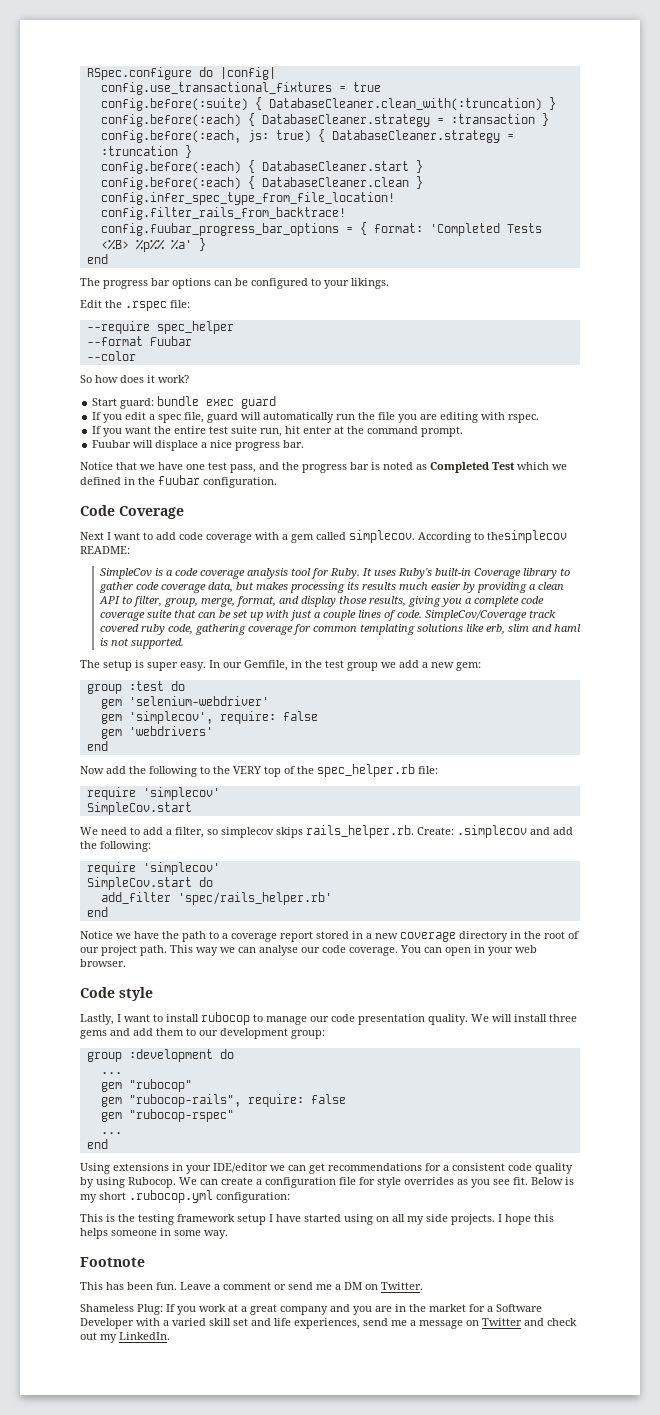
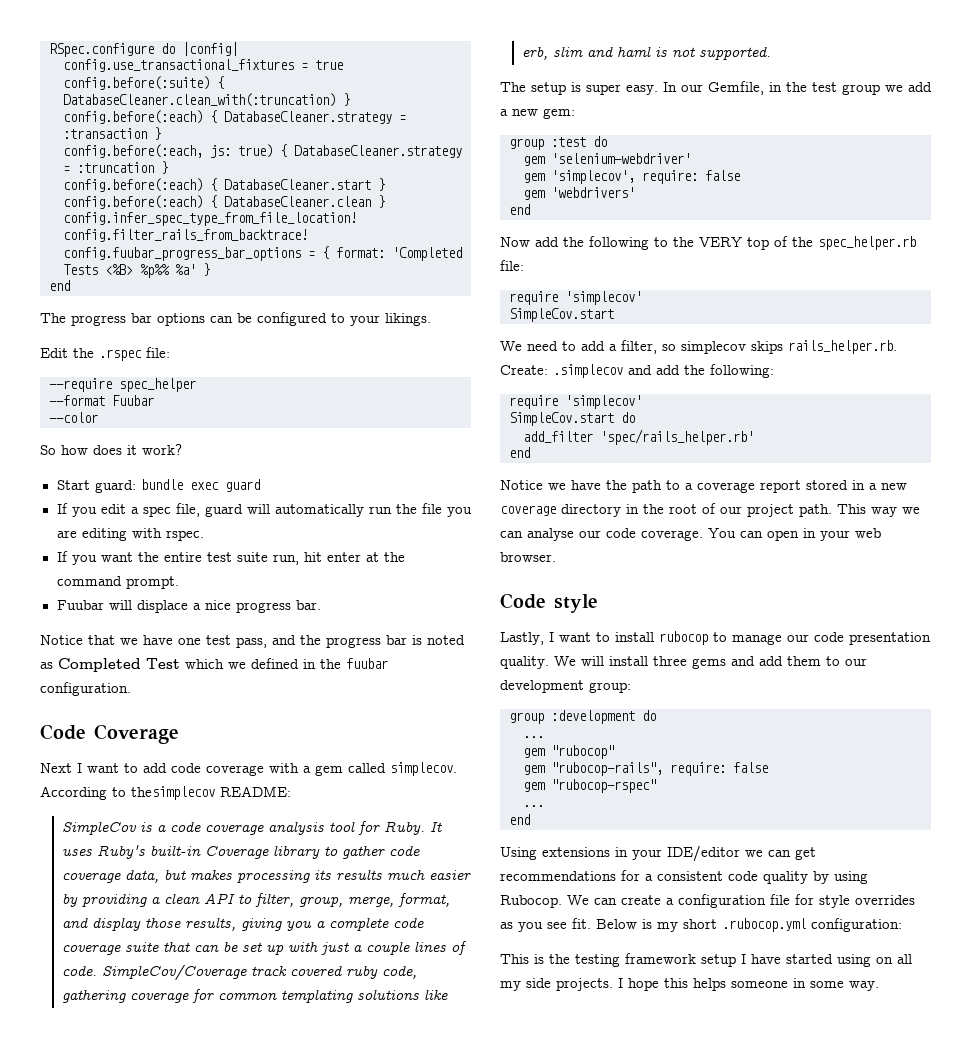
- Footnote
- This has been fun. Leave a comment or send me a DM on Twitter.
- Shameless Plug: If you work at a great company and you are in the market for a Software Developer with a varied skill set and life experiences, send me a message on Twitter and check out my LinkedIn.

